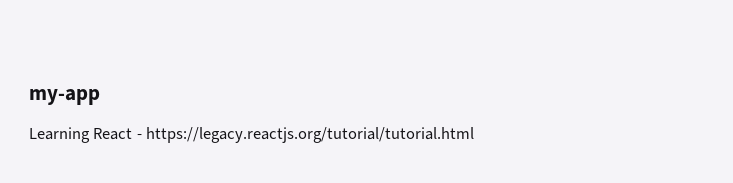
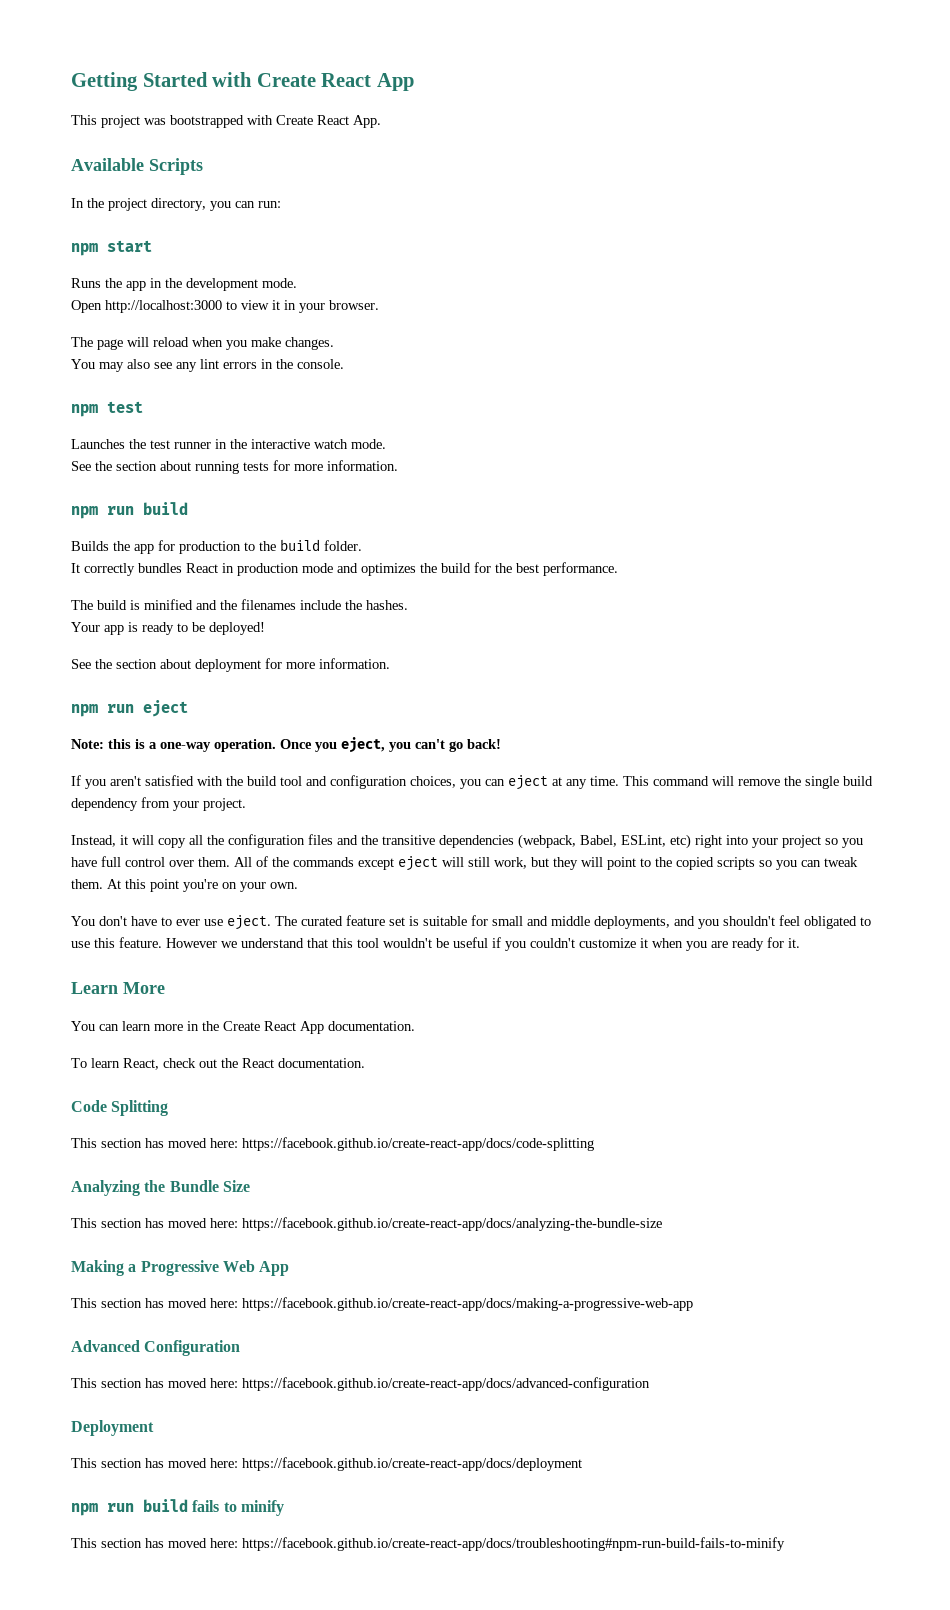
- my-app
- Learning React - https://legacy.reactjs.org/tutorial/tutorial.html
+ Getting Started with Create React App
+ This project was bootstrapped with Create React App.
+ Available Scripts
+ In the project directory, you can run:
+ npm start
+ Runs the app in the development mode.
+ Open http://localhost:3000 to view it in your browser.
+ The page will reload when you make changes.
+ You may also see any lint errors in the console.
+ npm test
+ Launches the test runner in the interactive watch mode.
+ See the section about running tests for more information.
+ npm run build
+ Builds the app for production to the build folder.
+ It correctly bundles React in production mode and optimizes the build for the best performance.
+ The build is minified and the filenames include the hashes.
+ Your app is ready to be deployed!
+ See the section about deployment for more information.
+ npm run eject
+ Note: this is a one-way operation. Once you eject, you can't go back!
+ If you aren't satisfied with the build tool and configuration choices, you can eject at any time. This command will remove the single build dependency from your project.
+ Instead, it will copy all the configuration files and the transitive dependencies (webpack, Babel, ESLint, etc) right into your project so you have full control over them. All of the commands except eject will still work, but they will point to the copied scripts so you can tweak them. At this point you're on your own.
+ You don't have to ever use eject. The curated feature set is suitable for small and middle deployments, and you shouldn't feel obligated to use this feature. However we understand that this tool wouldn't be useful if you couldn't customize it when you are ready for it.
+ Learn More
+ You can learn more in the Create React App documentation.
+ To learn React, check out the React documentation.
+ Code Splitting
+ This section has moved here: https://facebook.github.io/create-react-app/docs/code-splitting
+ Analyzing the Bundle Size
+ This section has moved here: https://facebook.github.io/create-react-app/docs/analyzing-the-bundle-size
+ Making a Progressive Web App
+ This section has moved here: https://facebook.github.io/create-react-app/docs/making-a-progressive-web-app
+ Advanced Configuration
+ This section has moved here: https://facebook.github.io/create-react-app/docs/advanced-configuration
+ Deployment
+ This section has moved here: https://facebook.github.io/create-react-app/docs/deployment
+ npm run build fails to minify
+ This section has moved here: https://facebook.github.io/create-react-app/docs/troubleshooting#npm-run-build-fails-to-minify

